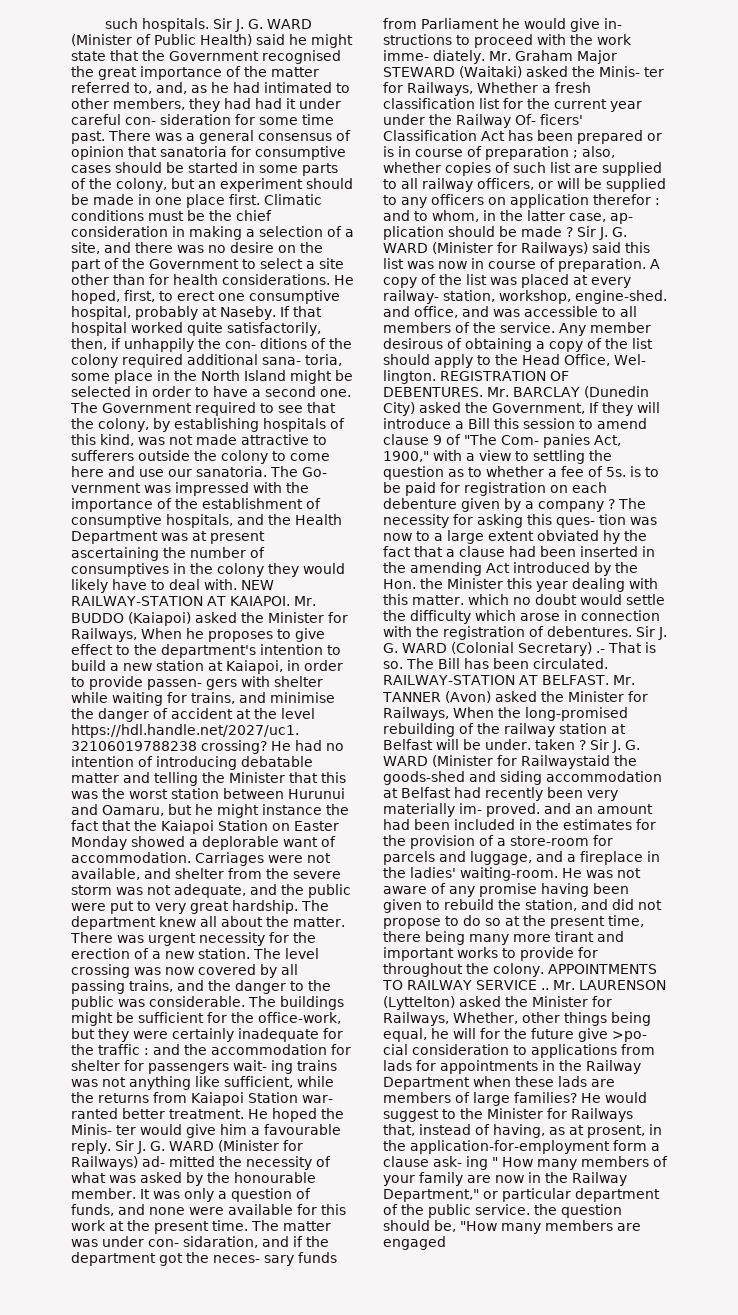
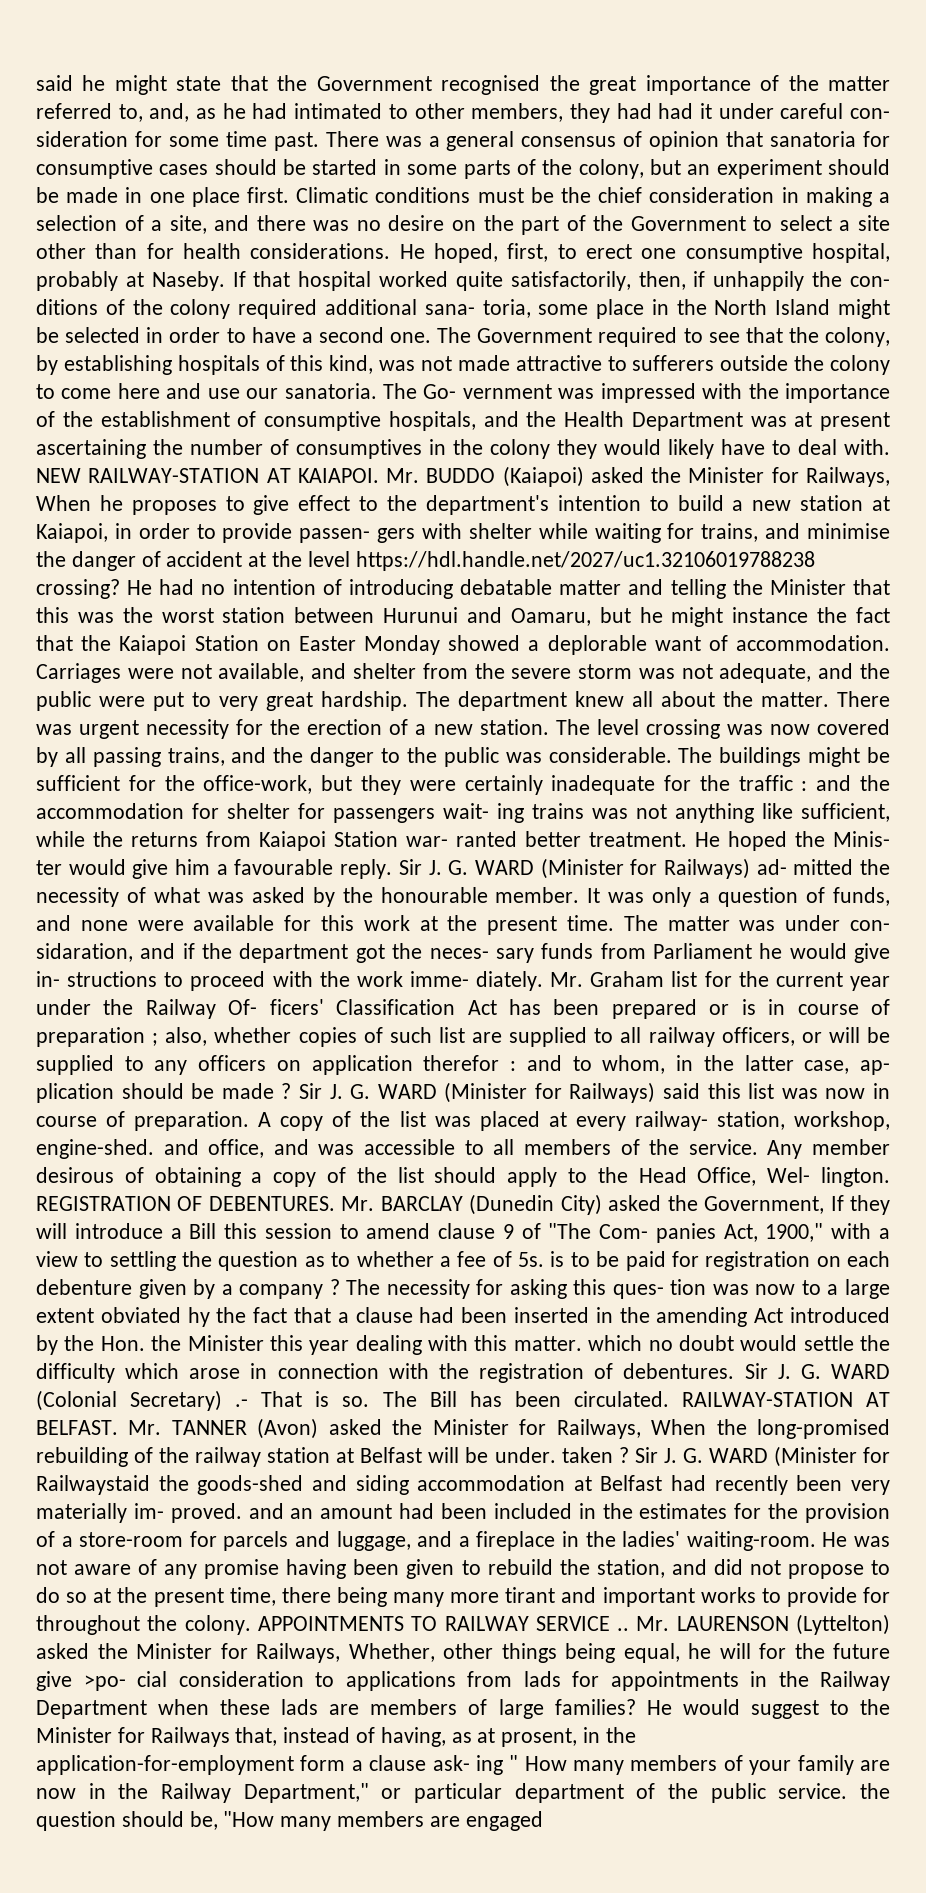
- such hospitals. Sir J. G. WARD (Minister of Public Health) said he might state that the Government recognised the great importance of the matter referred to, and, as he had intimated to other members, they had had it under careful con- sideration for some time past.
+ said he might state that the Government recognised the great importance of the matter referred to, and, as he had intimated to other members, they had had it under careful con- sideration for some time past.
- Mr. Graham Major STEWARD (Waitaki) asked the Minis- ter for Railways, Whether a fresh classification list for the current year under the Railway Of- ficers' Classification Act has been prepared or is in course of preparation ; also, whether copies of such list are supplied to all railway officers, or will be supplied to any officers on application therefor : and to whom, in the latter case, ap- plication should be made ?
+ Mr. Graham list for the current year under the Railway Of- ficers' Classification Act has been prepared or is in course of preparation ; also, whether copies of such list are supplied to all railway officers, or will be supplied to any officers on application therefor : and to whom, in the latter case, ap- plication should be made ?

